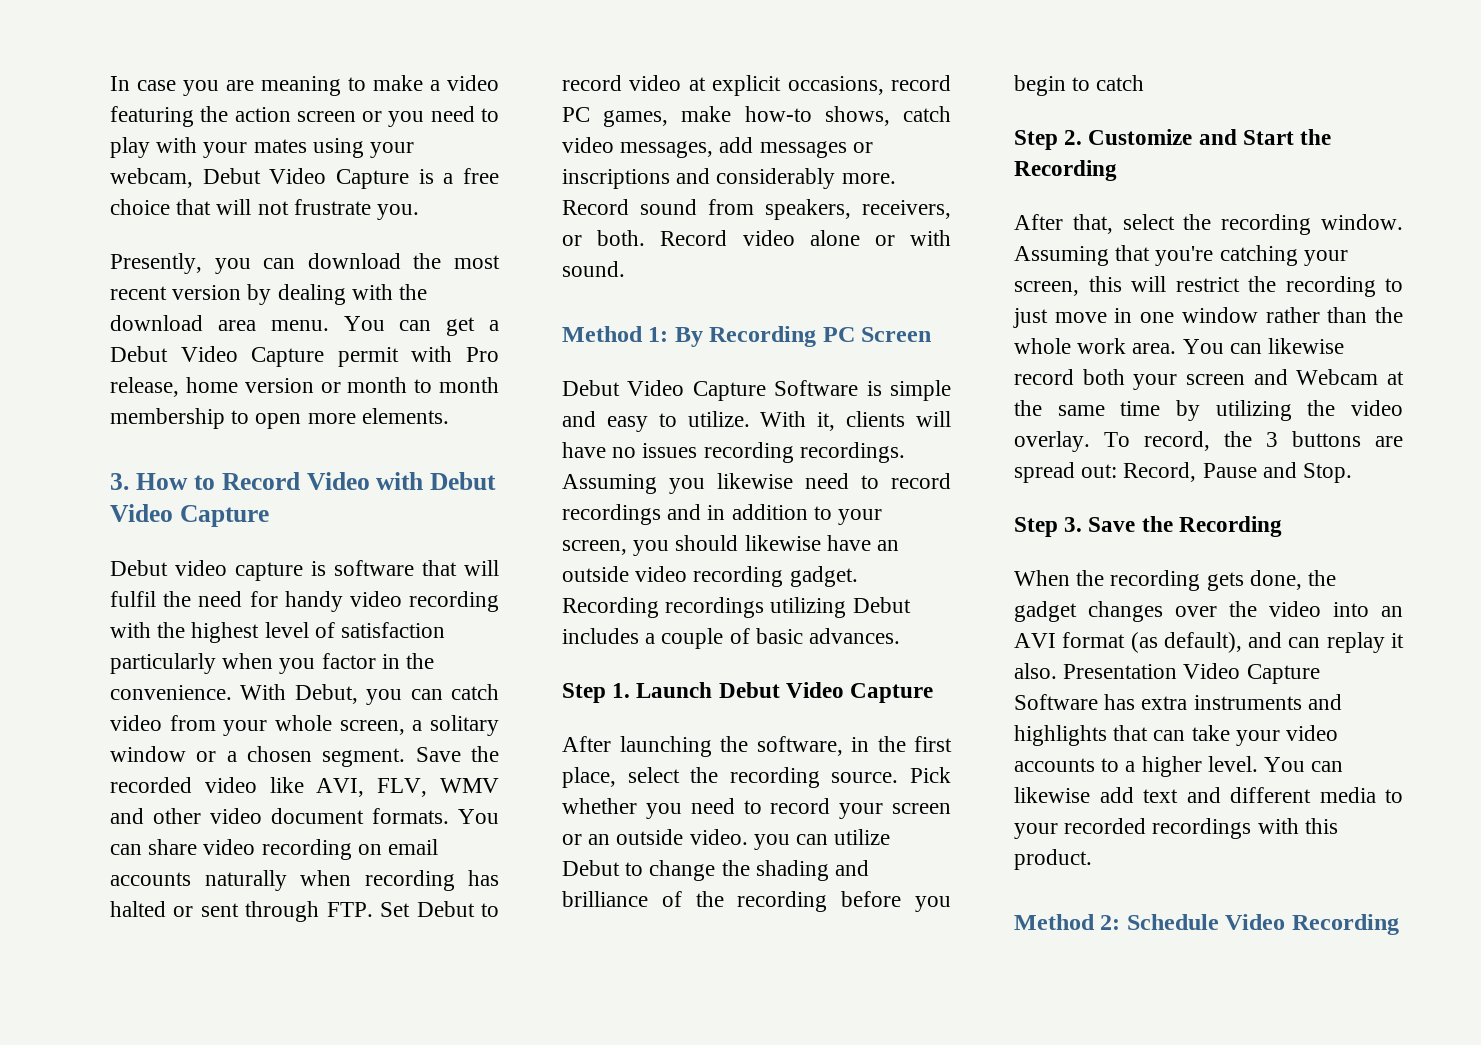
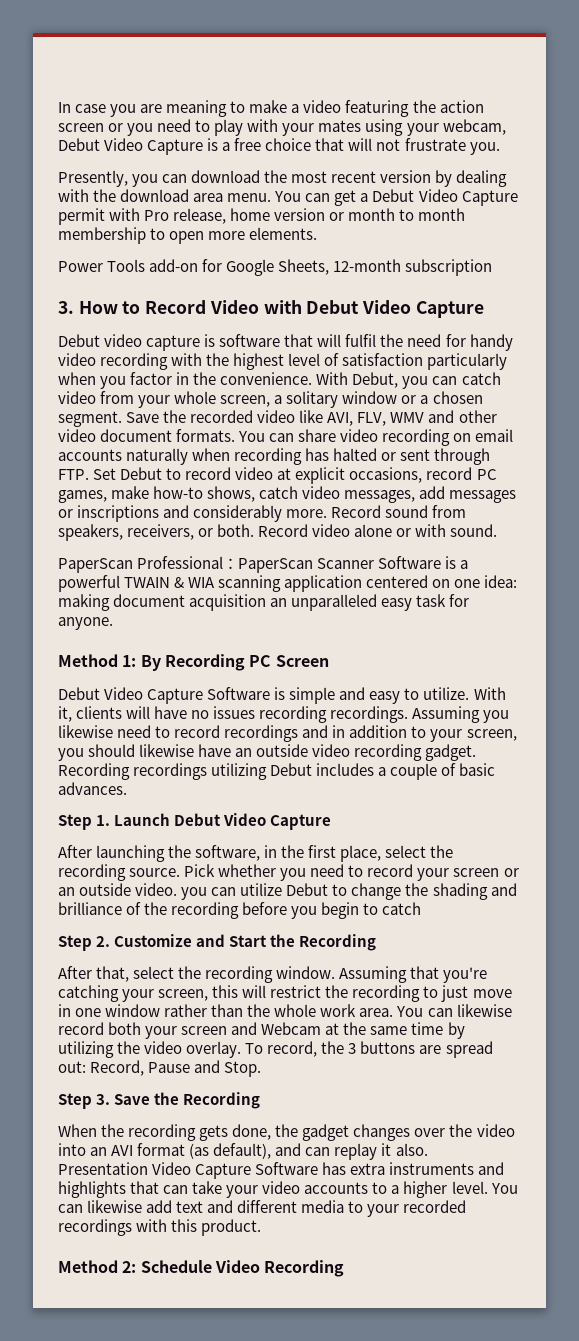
+ Power Tools add-on for Google Sheets, 12-month subscription
+ PaperScan Professional：PaperScan Scanner Software is a powerful TWAIN & WIA scanning application centered on one idea: making document acquisition an unparalleled easy task for anyone.

